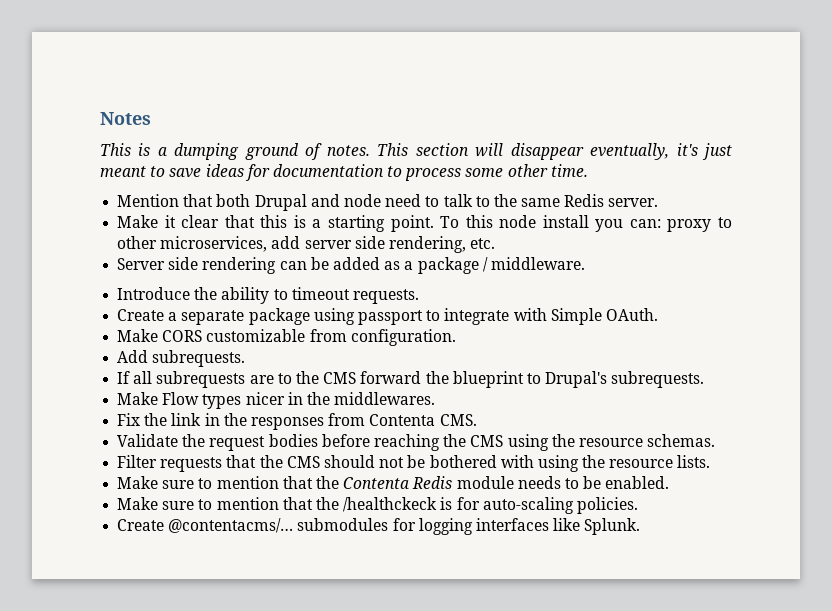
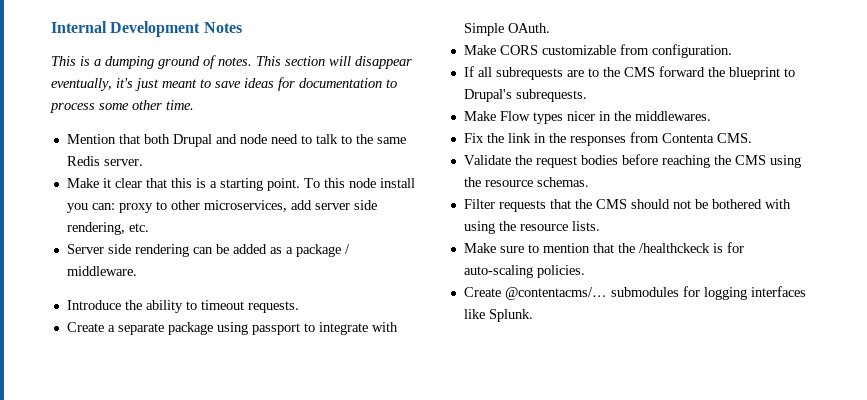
- Notes
+ Internal Development Notes
- Add subrequests.
- Make sure to mention that the Contenta Redis module needs to be enabled.

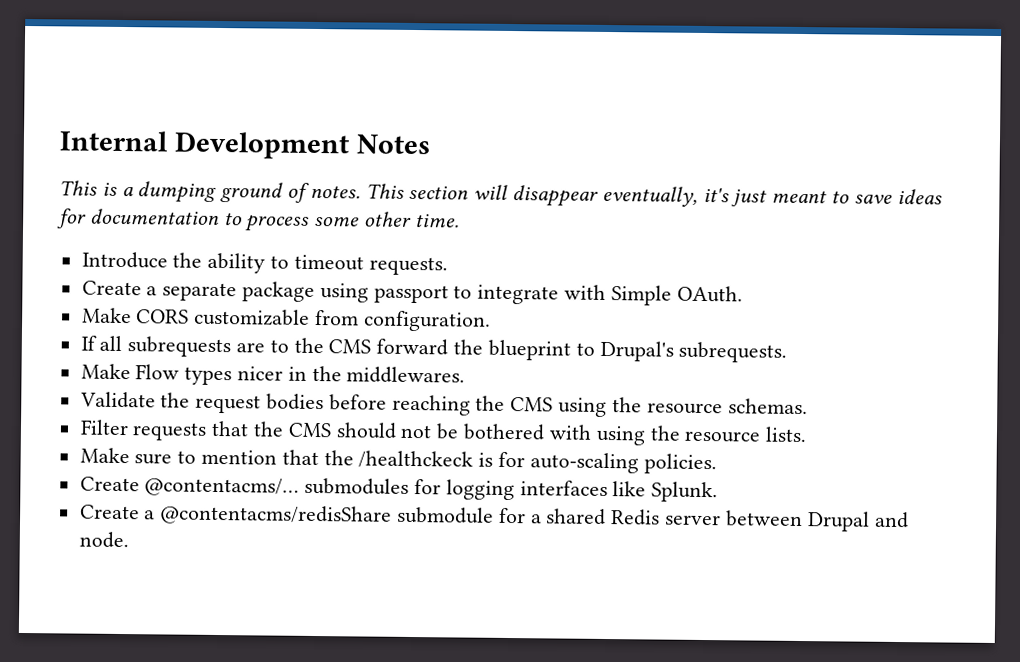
- Mention that both Drupal and node need to talk to the same Redis server.
- Make it clear that this is a starting point. To this node install you can: proxy to other microservices, add server side rendering, etc.
- Server side rendering can be added as a package / middleware.
- Fix the link in the responses from Contenta CMS.
+ Create a @contentacms/redisShare submodule for a shared Redis server between Drupal and node.

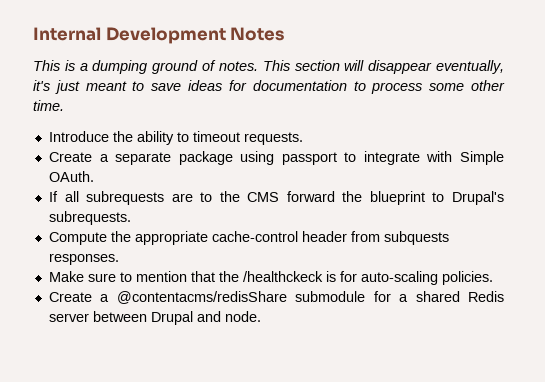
- Make CORS customizable from configuration.
- Make Flow types nicer in the middlewares.
- Validate the request bodies before reaching the CMS using the resource schemas.
- Filter requests that the CMS should not be bothered with using the resource lists.
+ Compute the appropriate cache-control header from subquests responses.
- Create @contentacms/… submodules for logging interfaces like Splunk.

